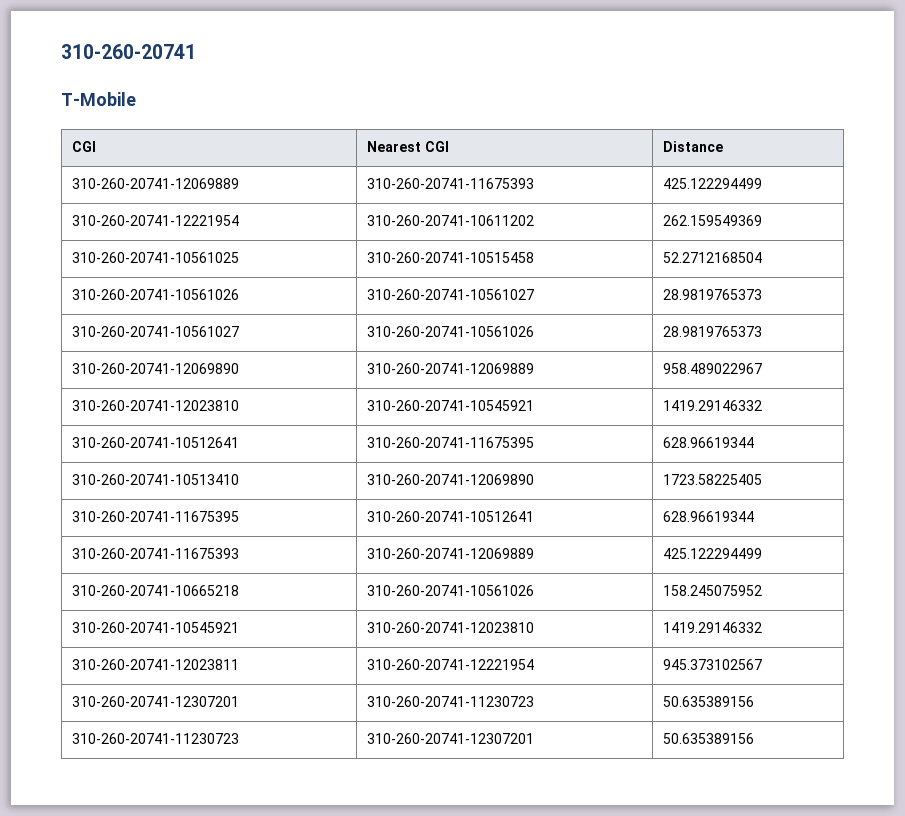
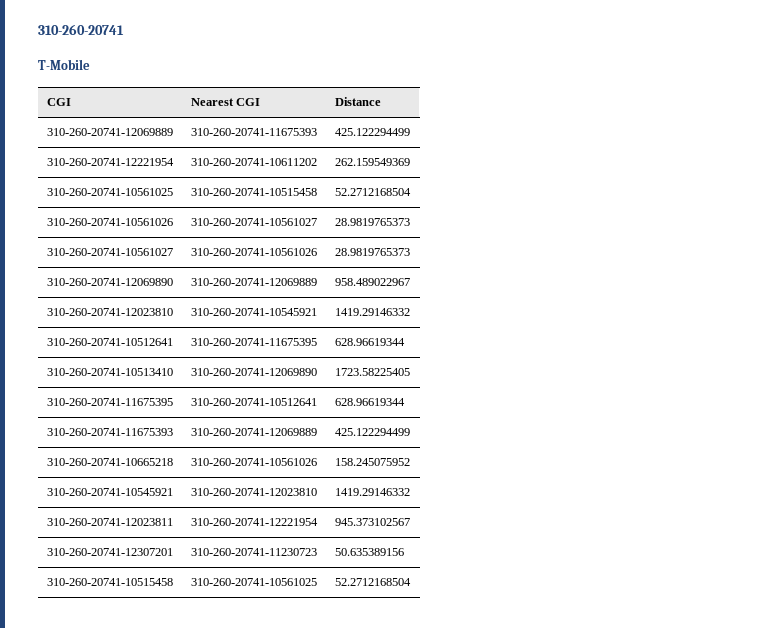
- 310-260-20741-11230723 | 310-260-20741-12307201 | 50.635389156
+ 310-260-20741-10515458 | 310-260-20741-10561025 | 52.2712168504

